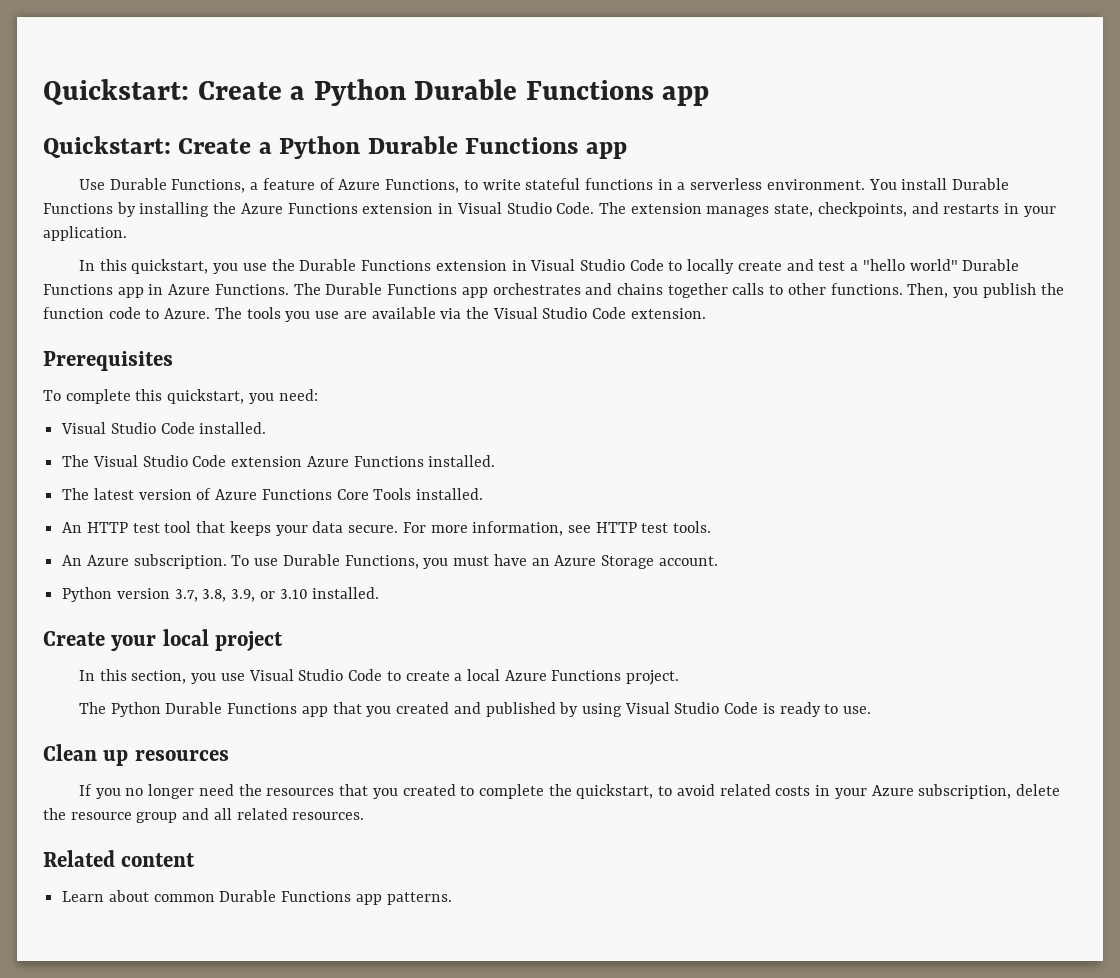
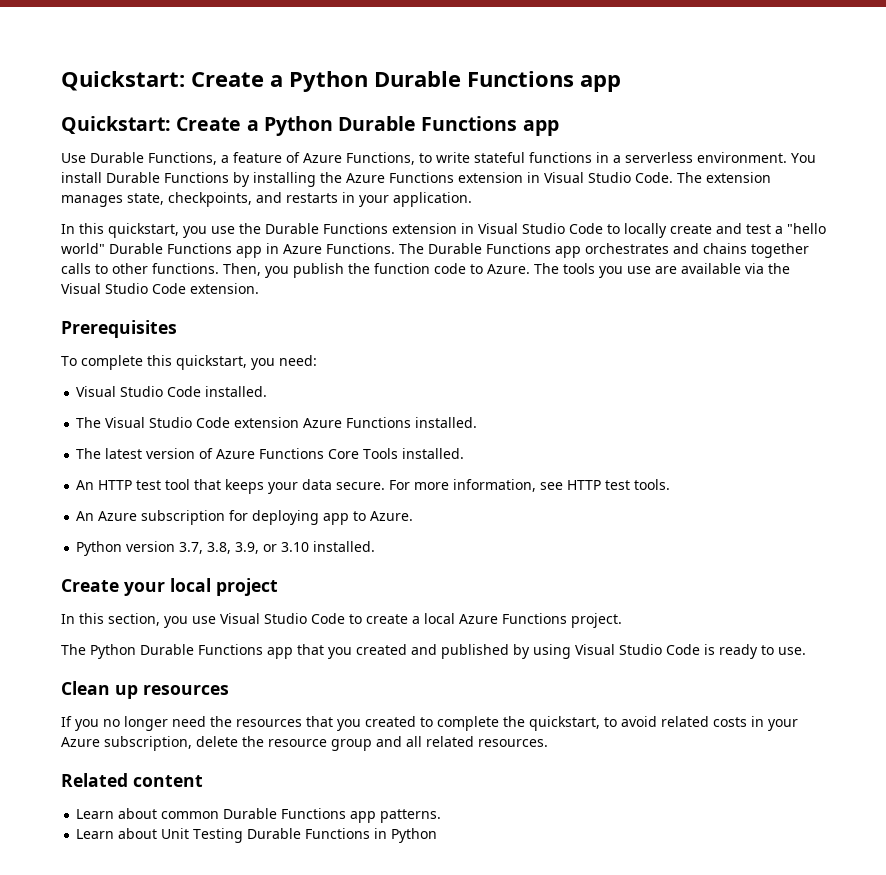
- An Azure subscription. To use Durable Functions, you must have an Azure Storage account.
+ An Azure subscription for deploying app to Azure.
+ Learn about Unit Testing Durable Functions in Python

